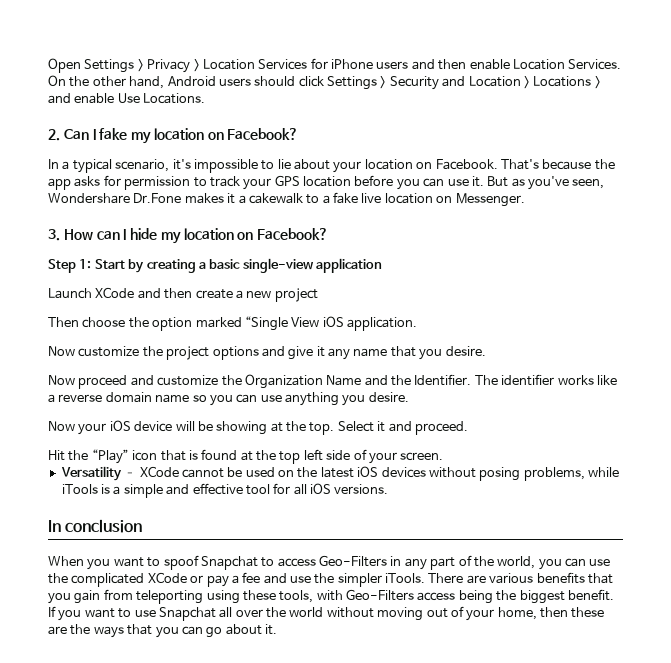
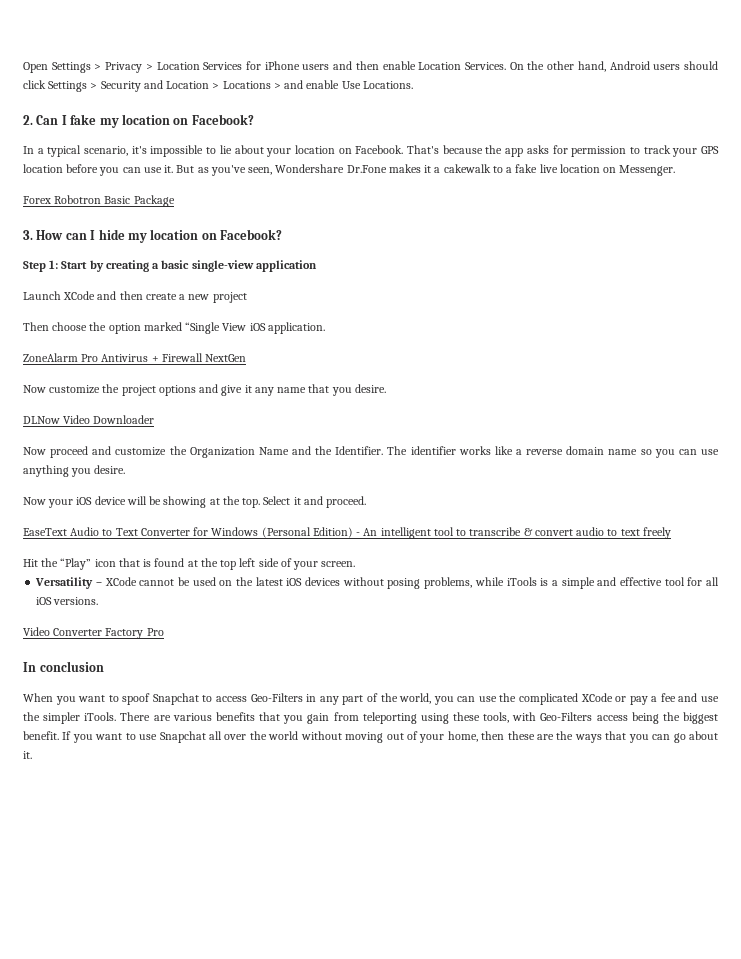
+ Forex Robotron Basic Package
+ ZoneAlarm Pro Antivirus + Firewall NextGen
+ DLNow Video Downloader
+ EaseText Audio to Text Converter for Windows (Personal Edition) - An intelligent tool to transcribe & convert audio to text freely
+ Video Converter Factory Pro

